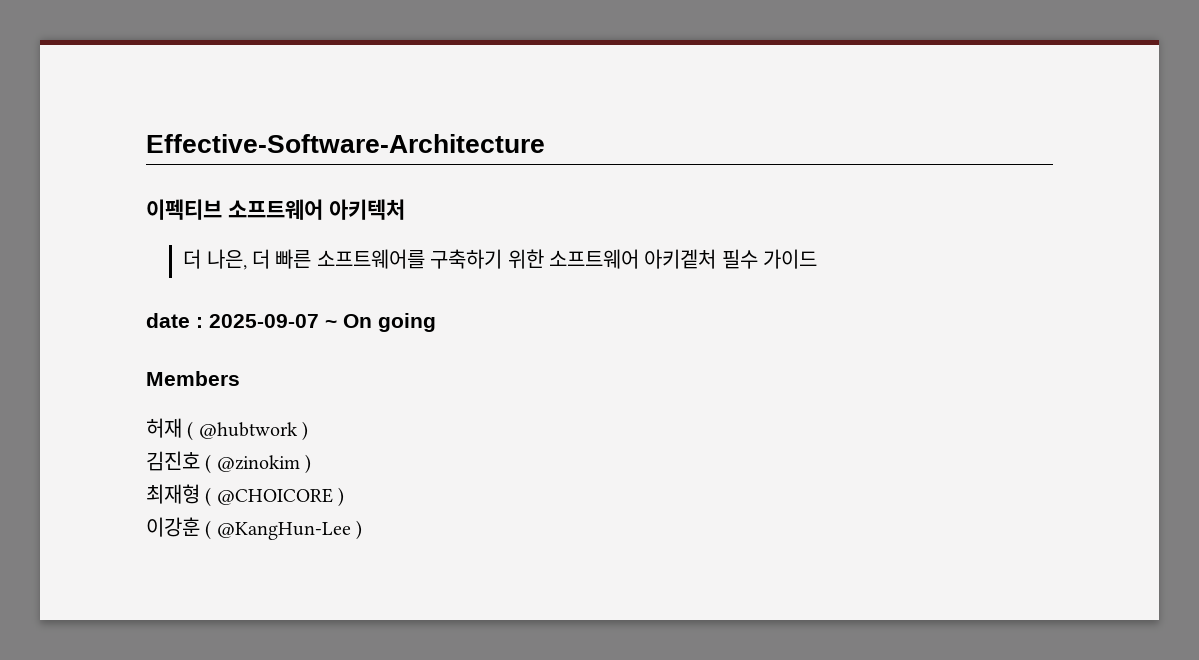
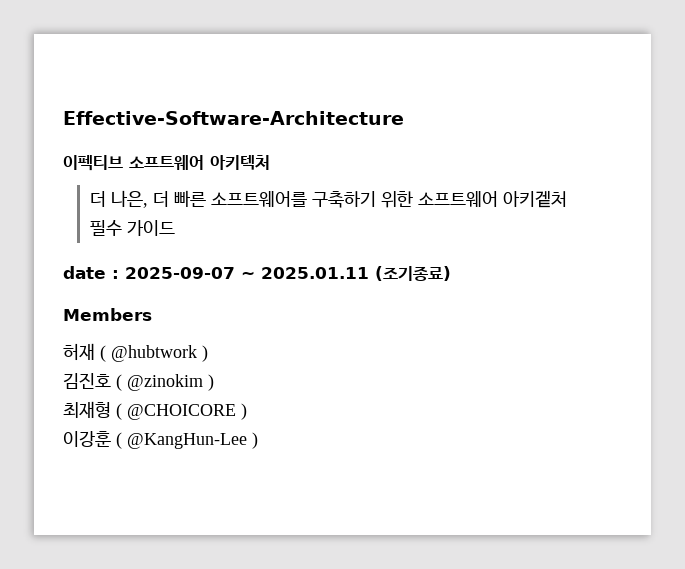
- date : 2025-09-07 ~ On going
+ date : 2025-09-07 ~ 2025.01.11 (조기종료)

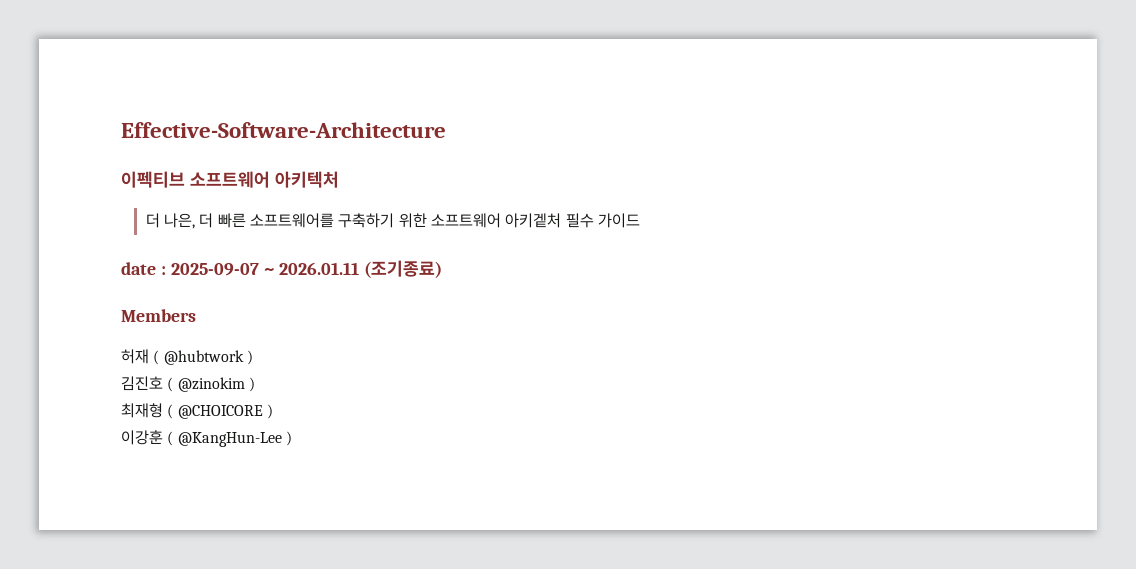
- date : 2025-09-07 ~ 2025.01.11 (조기종료)
+ date : 2025-09-07 ~ 2026.01.11 (조기종료)

